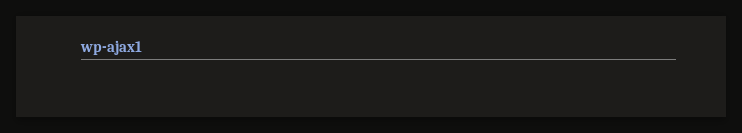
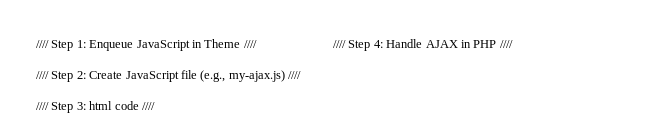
- wp-ajax1
+ //// Step 1: Enqueue JavaScript in Theme ////
+ //// Step 2: Create JavaScript file (e.g., my-ajax.js) ////
+ //// Step 3: html code ////
+ //// Step 4: Handle AJAX in PHP ////

